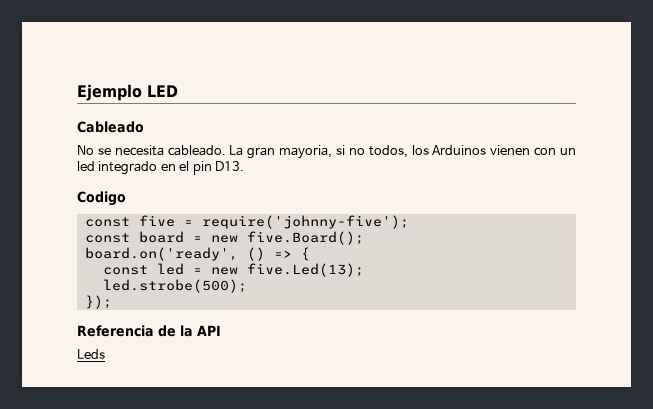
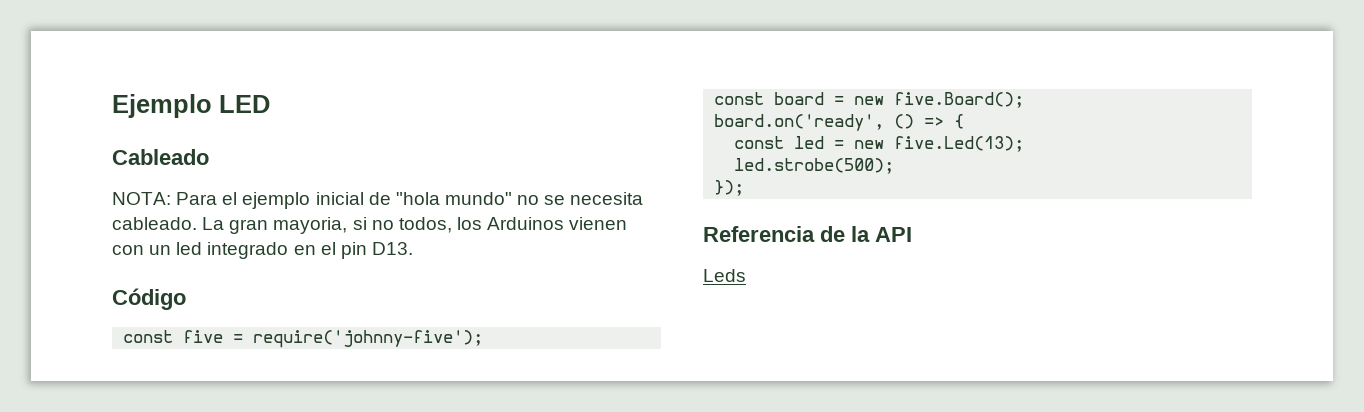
- No se necesita cableado.
+ NOTA: Para el ejemplo inicial de "hola mundo" no se necesita cableado.
- Codigo
+ Código

